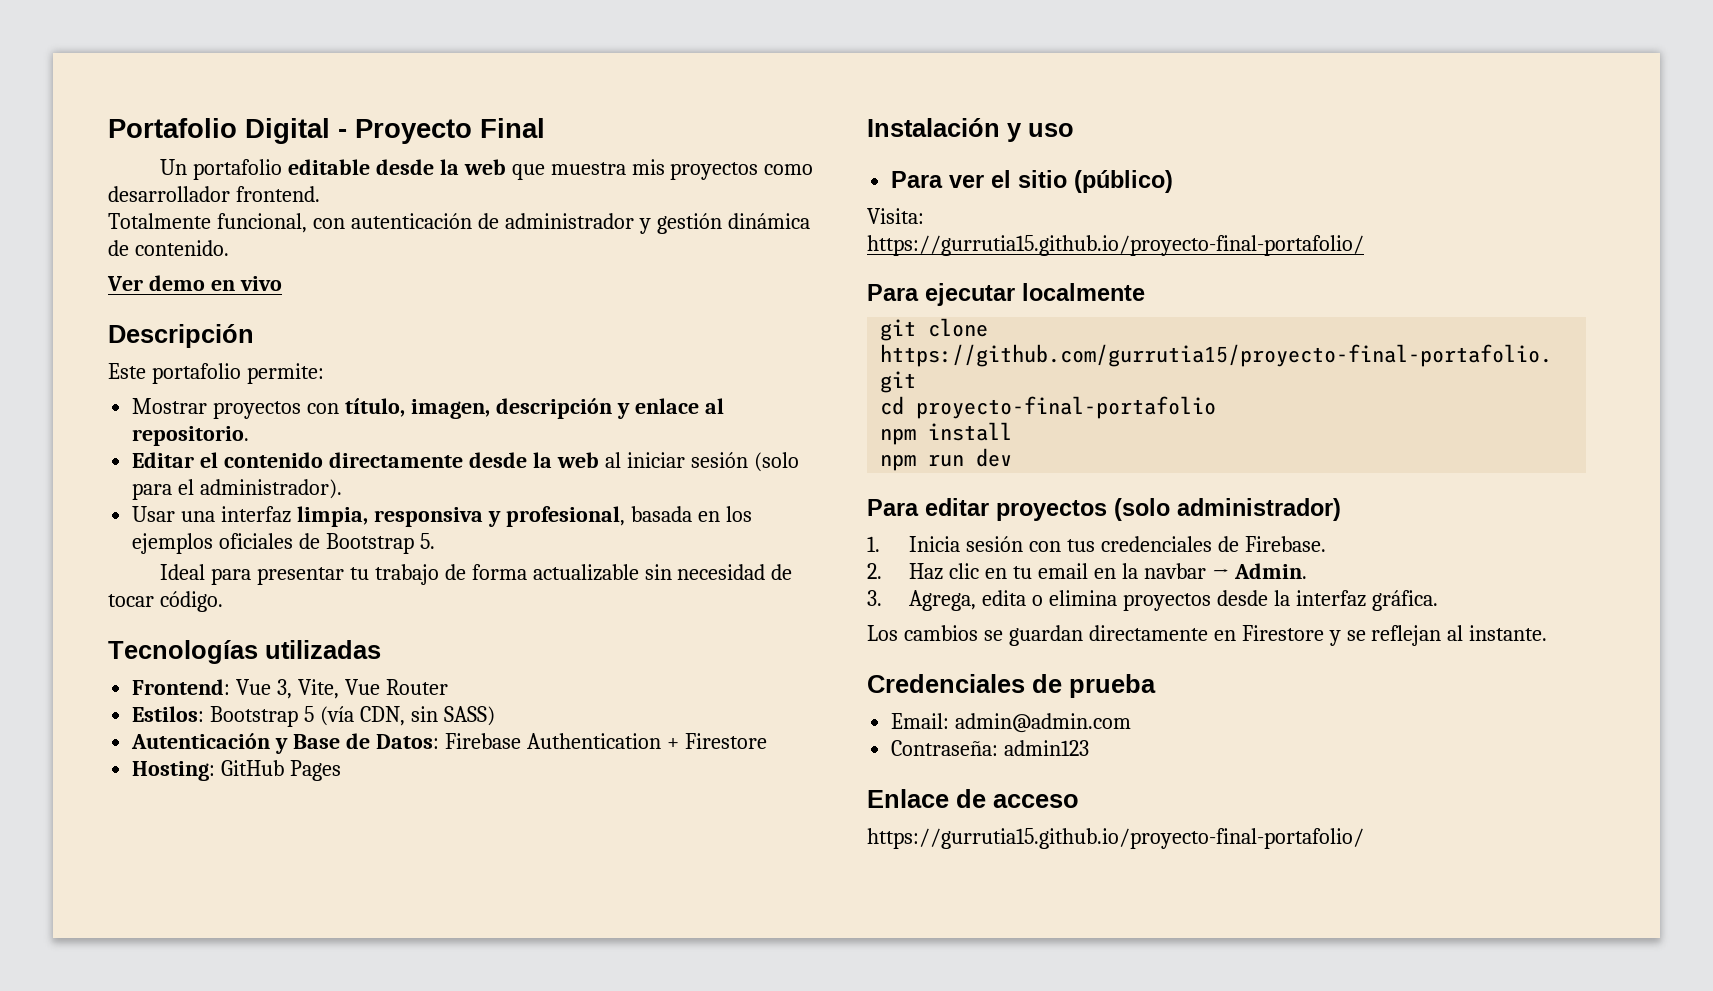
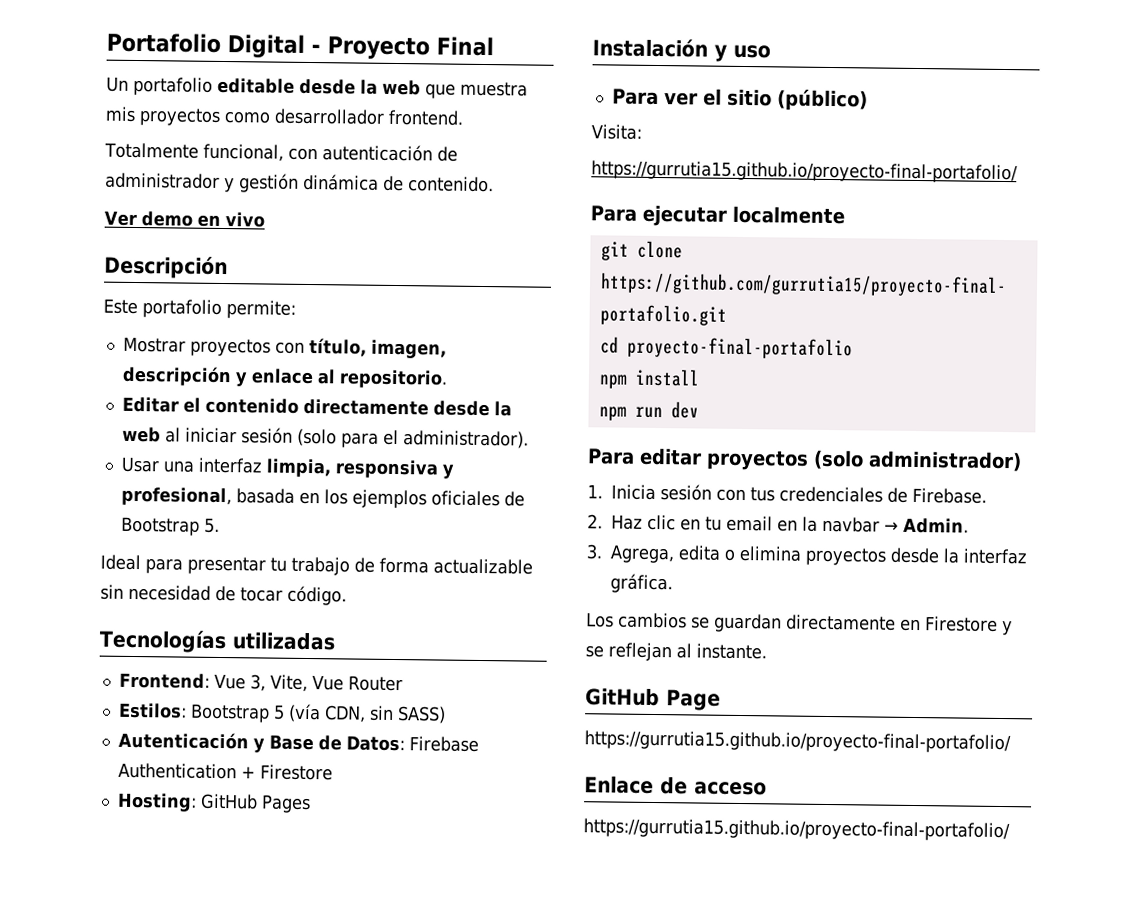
- Credenciales de prueba
- Email: admin@admin.com
- Contraseña: admin123
+ GitHub Page
+ https://gurrutia15.github.io/proyecto-final-portafolio/

